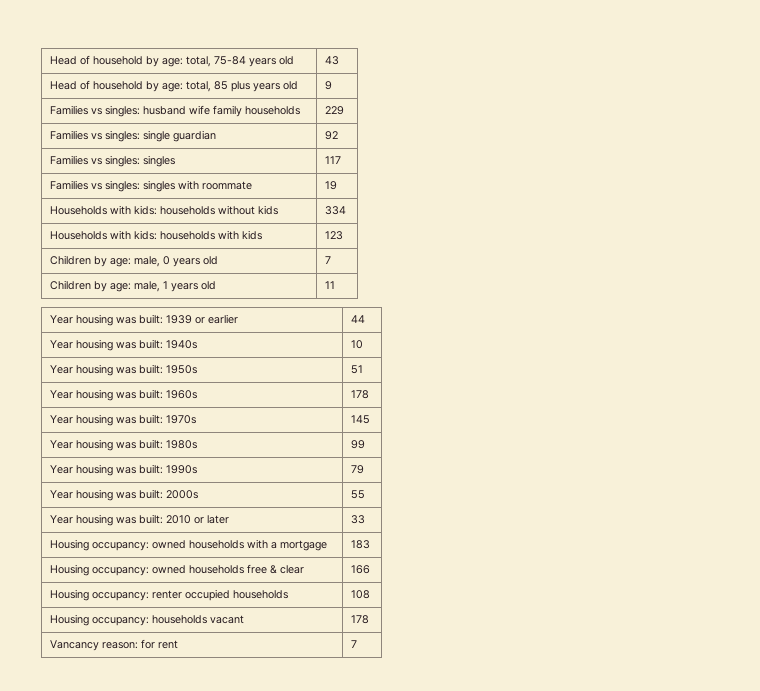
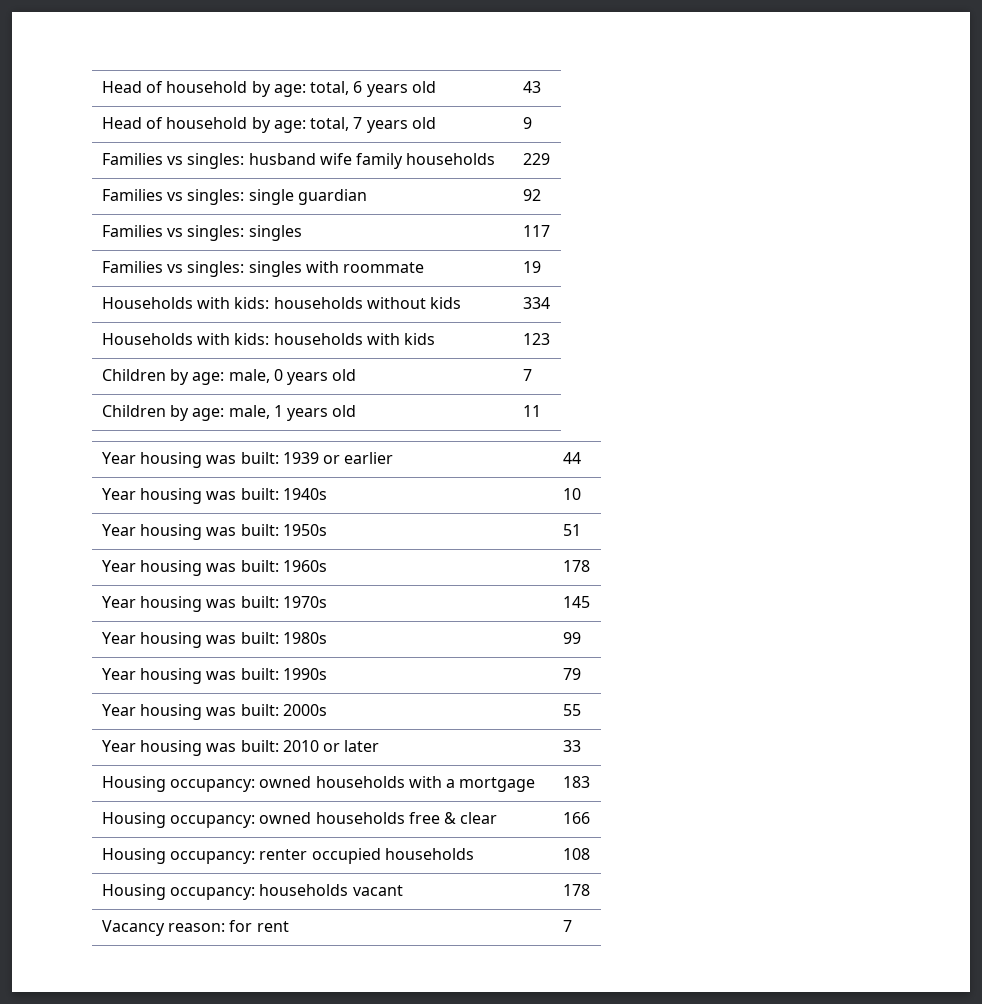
- Head of household by age: total, 75-84 years old | 43
+ Head of household by age: total, 6 years old | 43
- Head of household by age: total, 85 plus years old | 9
+ Head of household by age: total, 7 years old | 9
- Vancancy reason: for rent | 7
+ Vacancy reason: for rent | 7

